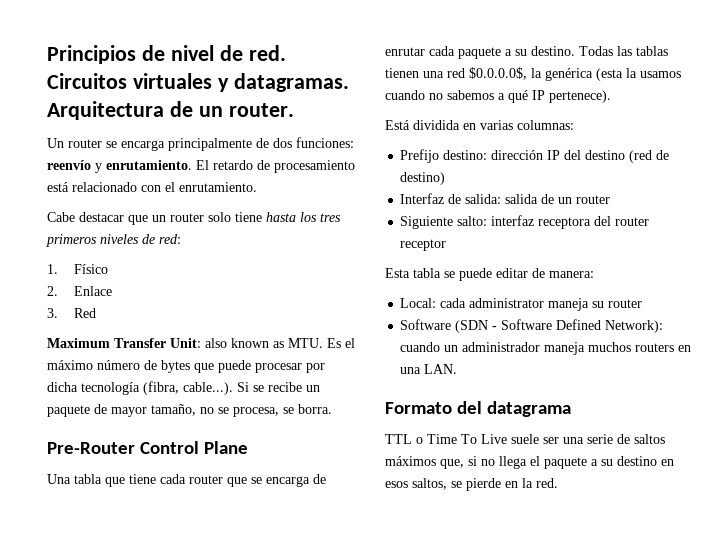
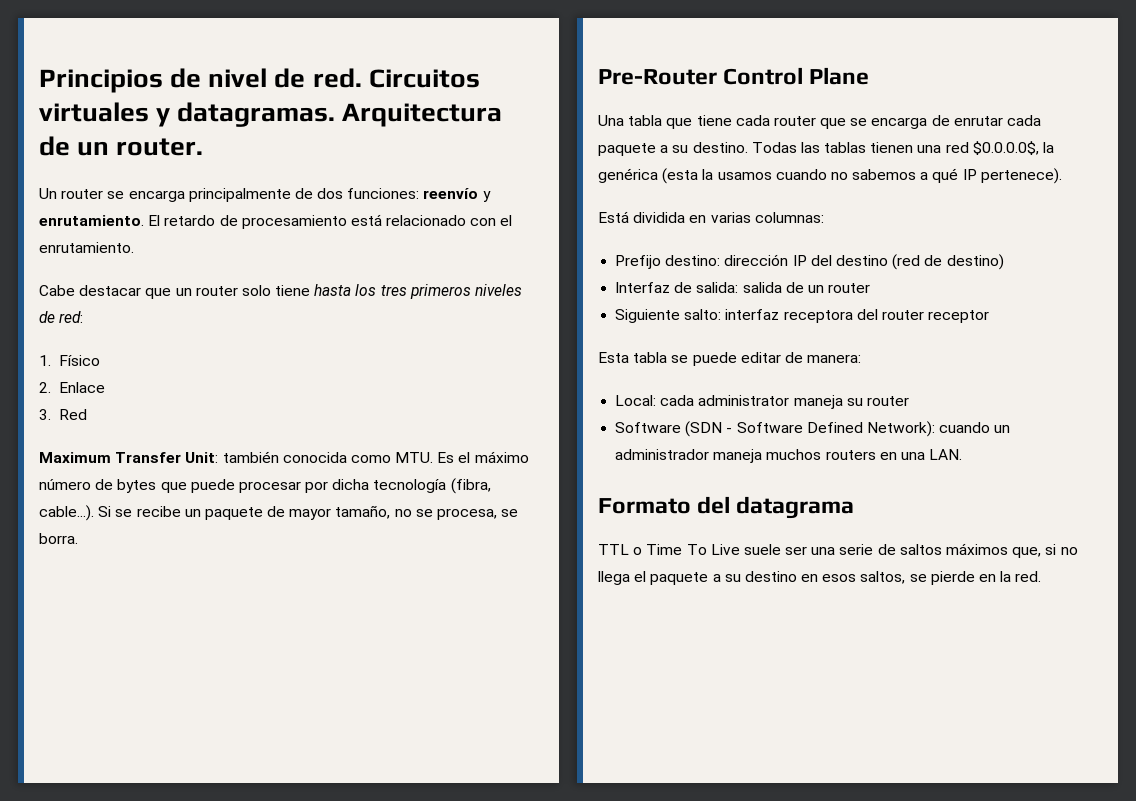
- Maximum Transfer Unit: also known as MTU. Es el máximo número de bytes que puede procesar por dicha tecnología (fibra, cable...). Si se recibe un paquete de mayor tamaño, no se procesa, se borra.
+ Maximum Transfer Unit: también conocida como MTU. Es el máximo número de bytes que puede procesar por dicha tecnología (fibra, cable...). Si se recibe un paquete de mayor tamaño, no se procesa, se borra.

